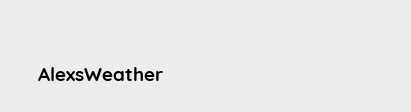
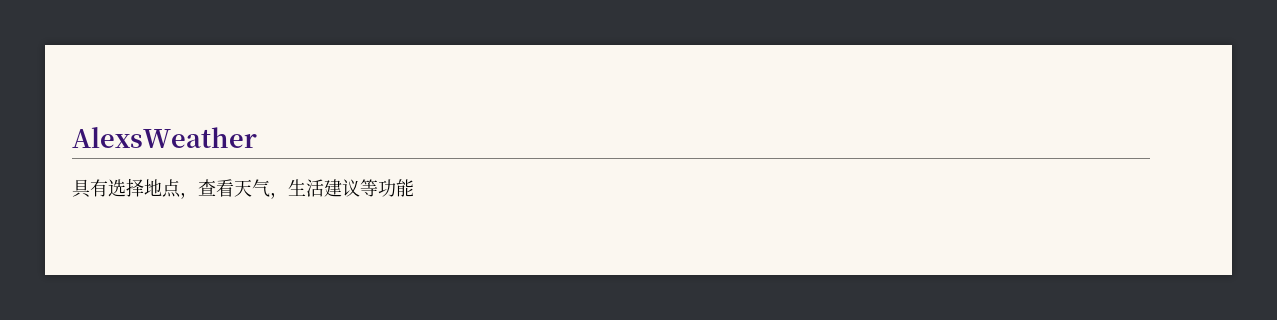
+ 具有选择地点，查看天气，生活建议等功能

